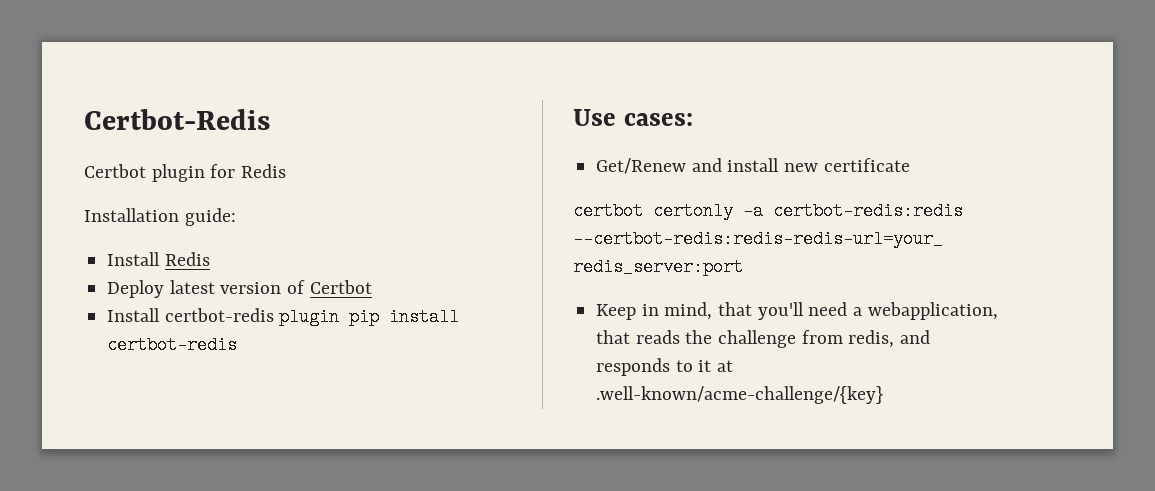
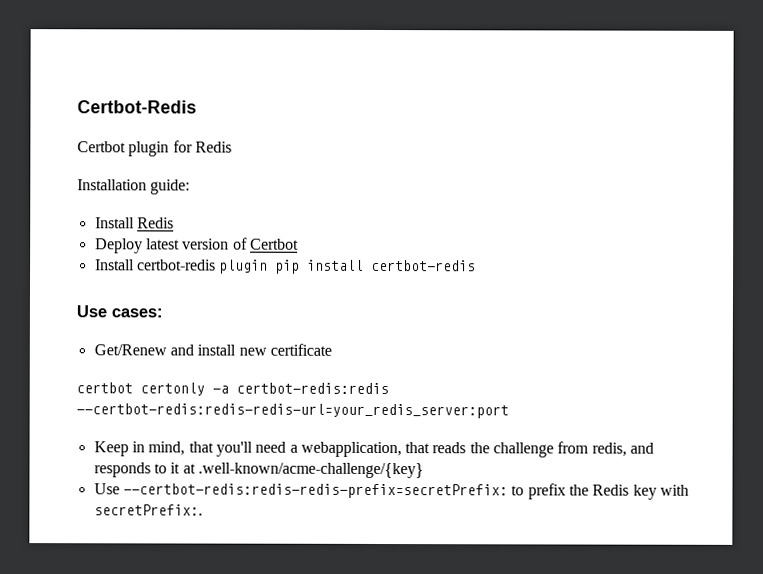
+ Use --certbot-redis:redis-redis-prefix=secretPrefix: to prefix the Redis key with secretPrefix:.

